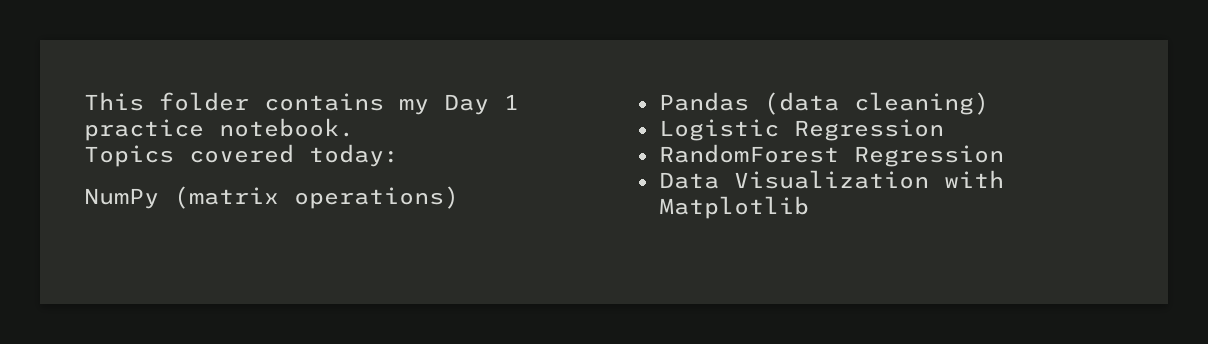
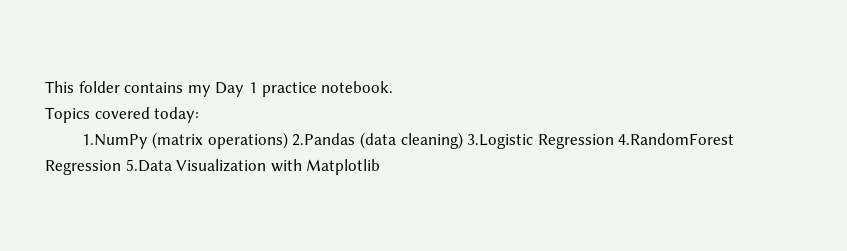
- NumPy (matrix operations)
- Pandas (data cleaning)
- Logistic Regression
- RandomForest Regression
- Data Visualization with Matplotlib
+ 1.NumPy (matrix operations) 2.Pandas (data cleaning) 3.Logistic Regression 4.RandomForest Regression 5.Data Visualization with Matplotlib

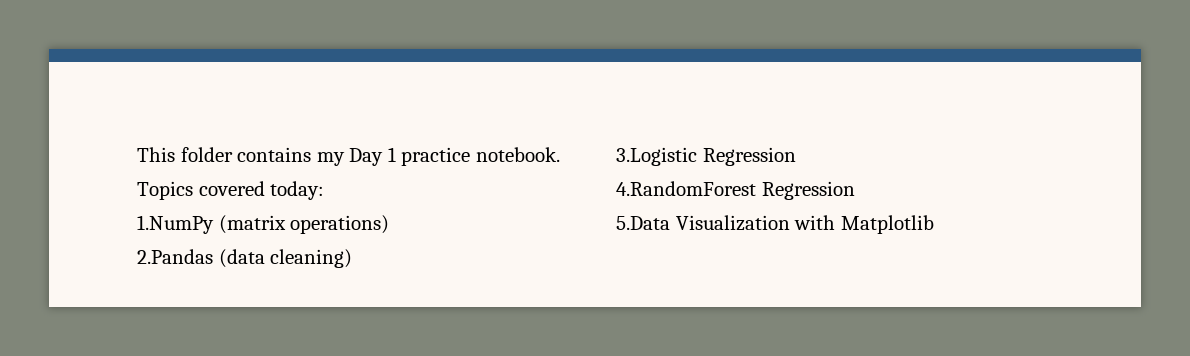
- 1.NumPy (matrix operations) 2.Pandas (data cleaning) 3.Logistic Regression 4.RandomForest Regression 5.Data Visualization with Matplotlib
+ 1.NumPy (matrix operations)
+ 2.Pandas (data cleaning)
+ 3.Logistic Regression
+ 4.RandomForest Regression
+ 5.Data Visualization with Matplotlib

